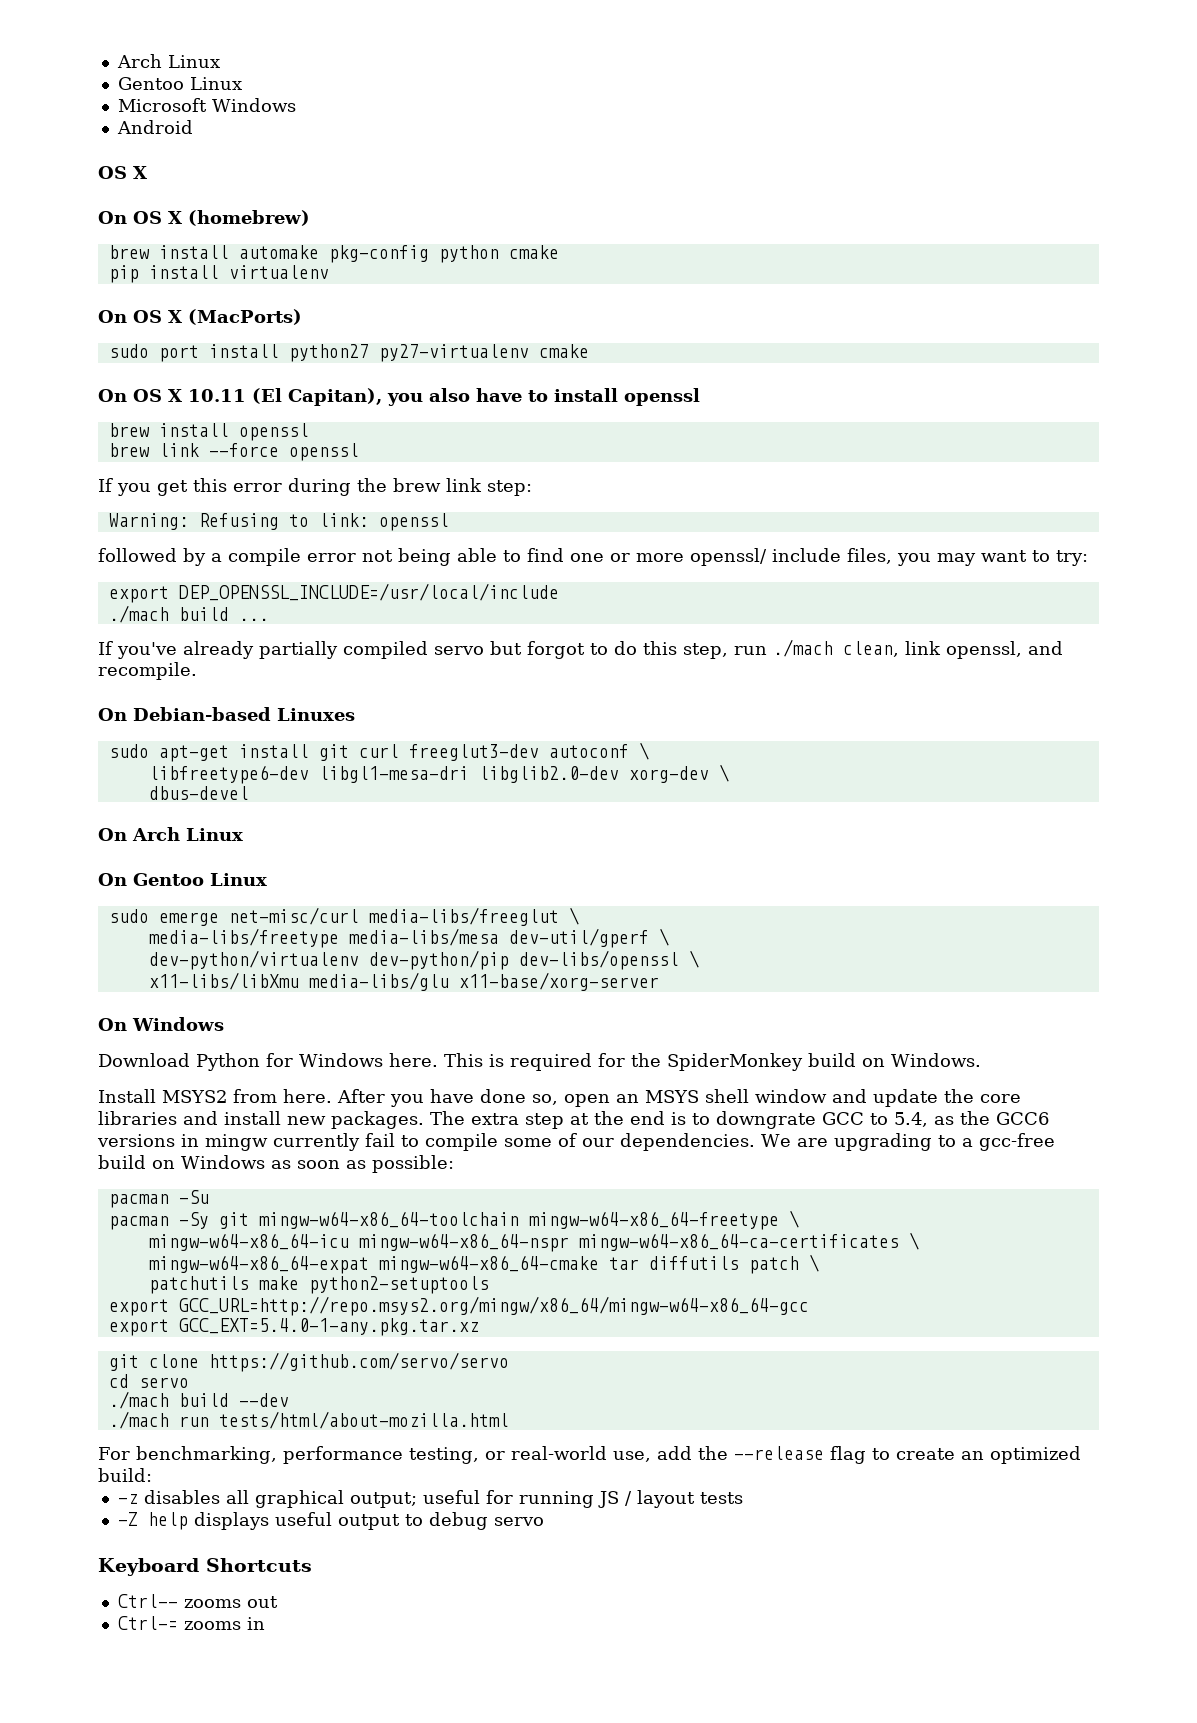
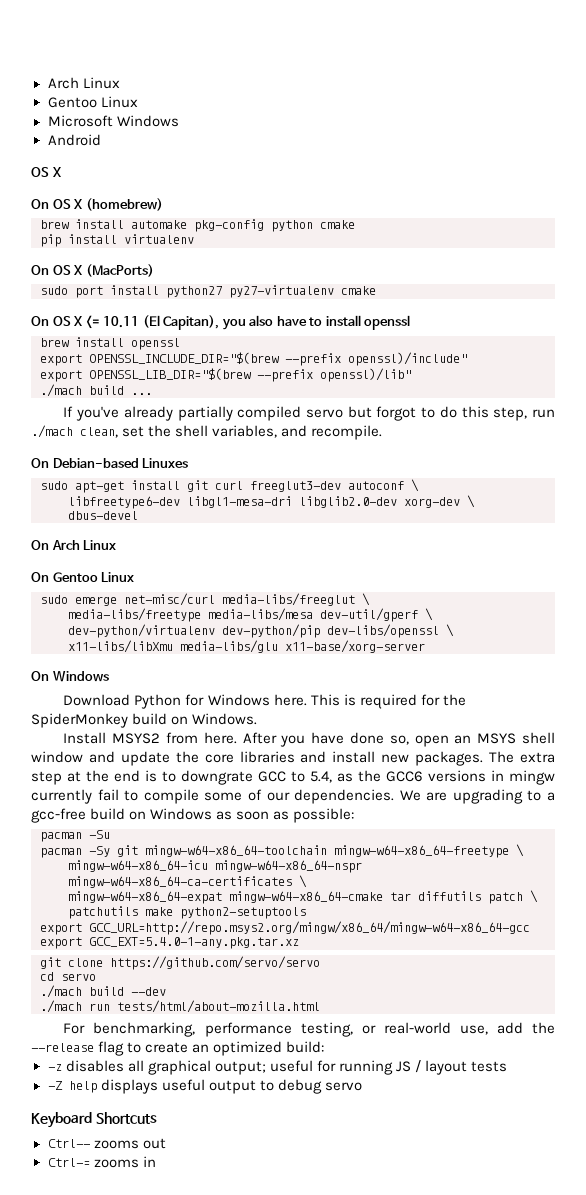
- On OS X 10.11 (El Capitan), you also have to install openssl
+ On OS X <= 10.11 (El Capitan), you also have to install openssl
- brew link --force openssl
- If you get this error during the brew link step:
- Warning: Refusing to link: openssl
- followed by a compile error not being able to find one or more openssl/ include files, you may want to try:
- export DEP_OPENSSL_INCLUDE=/usr/local/include
+ export OPENSSL_INCLUDE_DIR="$(brew --prefix openssl)/include"
+ export OPENSSL_LIB_DIR="$(brew --prefix openssl)/lib"
- If you've already partially compiled servo but forgot to do this step, run ./mach clean, link openssl, and recompile.
+ If you've already partially compiled servo but forgot to do this step, run ./mach clean, set the shell variables, and recompile.

